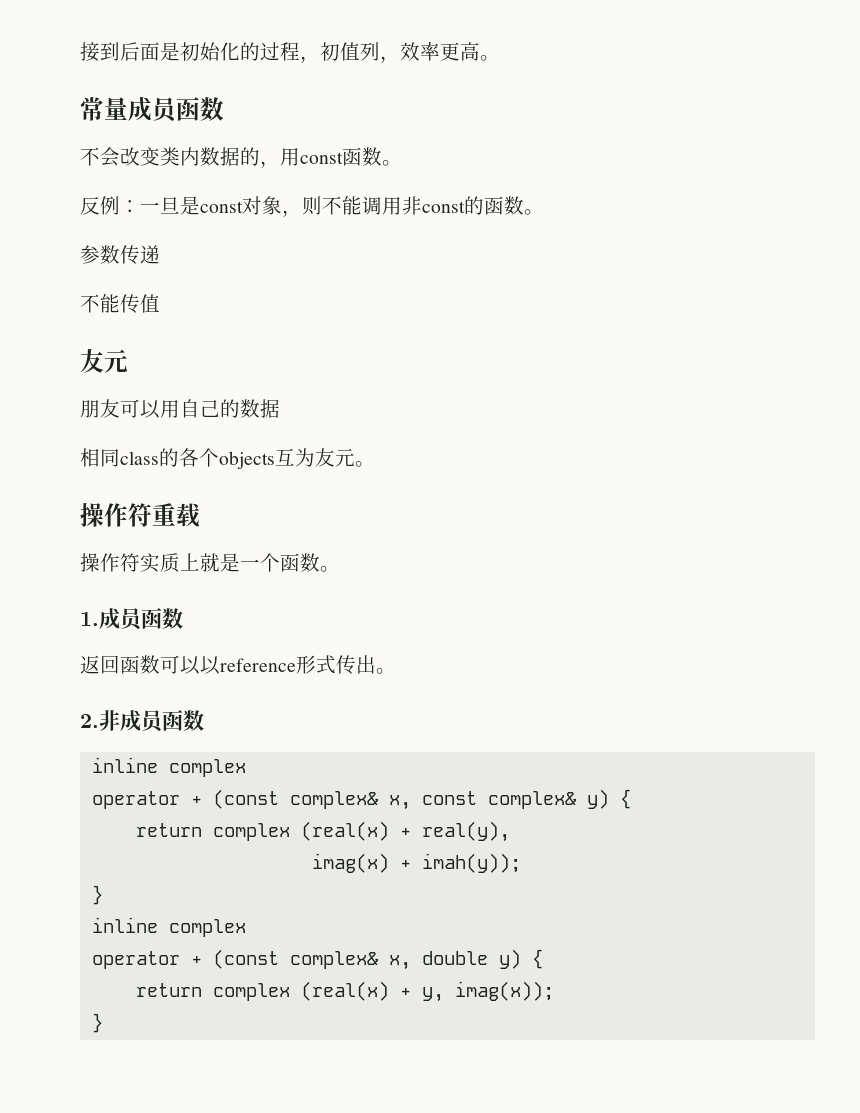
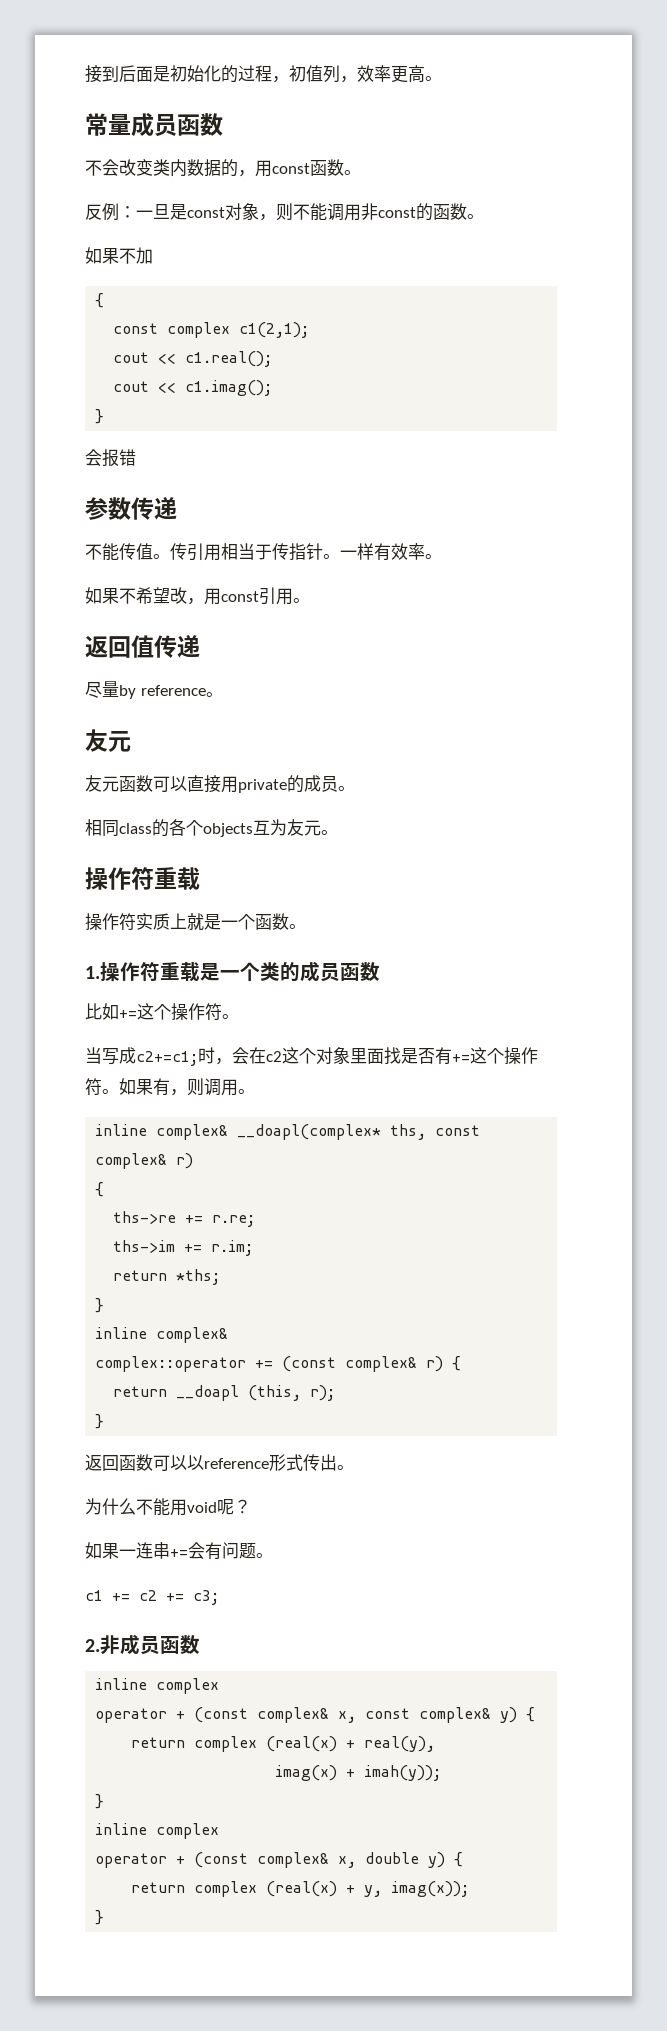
+ 如果不加
+ {
+ const complex c1(2,1);
+ cout << c1.real();
+ cout << c1.imag();
+ }
+ 会报错
  参数传递
- 不能传值
+ 不能传值。传引用相当于传指针。一样有效率。
+ 如果不希望改，用const引用。
+ 返回值传递
+ 尽量by reference。
  友元
- 朋友可以用自己的数据
+ 友元函数可以直接用private的成员。
- 1.成员函数
+ 1.操作符重载是一个类的成员函数
+ 比如+=这个操作符。
+ 当写成c2+=c1;时，会在c2这个对象里面找是否有+=这个操作符。如果有，则调用。
+ inline complex& __doapl(complex* ths, const complex& r)
+ {
+ ths->re += r.re;
+ ths->im += r.im;
+ return *ths;
+ }
+ inline complex&
+ complex::operator += (const complex& r) {
+ return __doapl (this, r);
+ }
+ 为什么不能用void呢？
+ 如果一连串+=会有问题。
+ c1 += c2 += c3;

